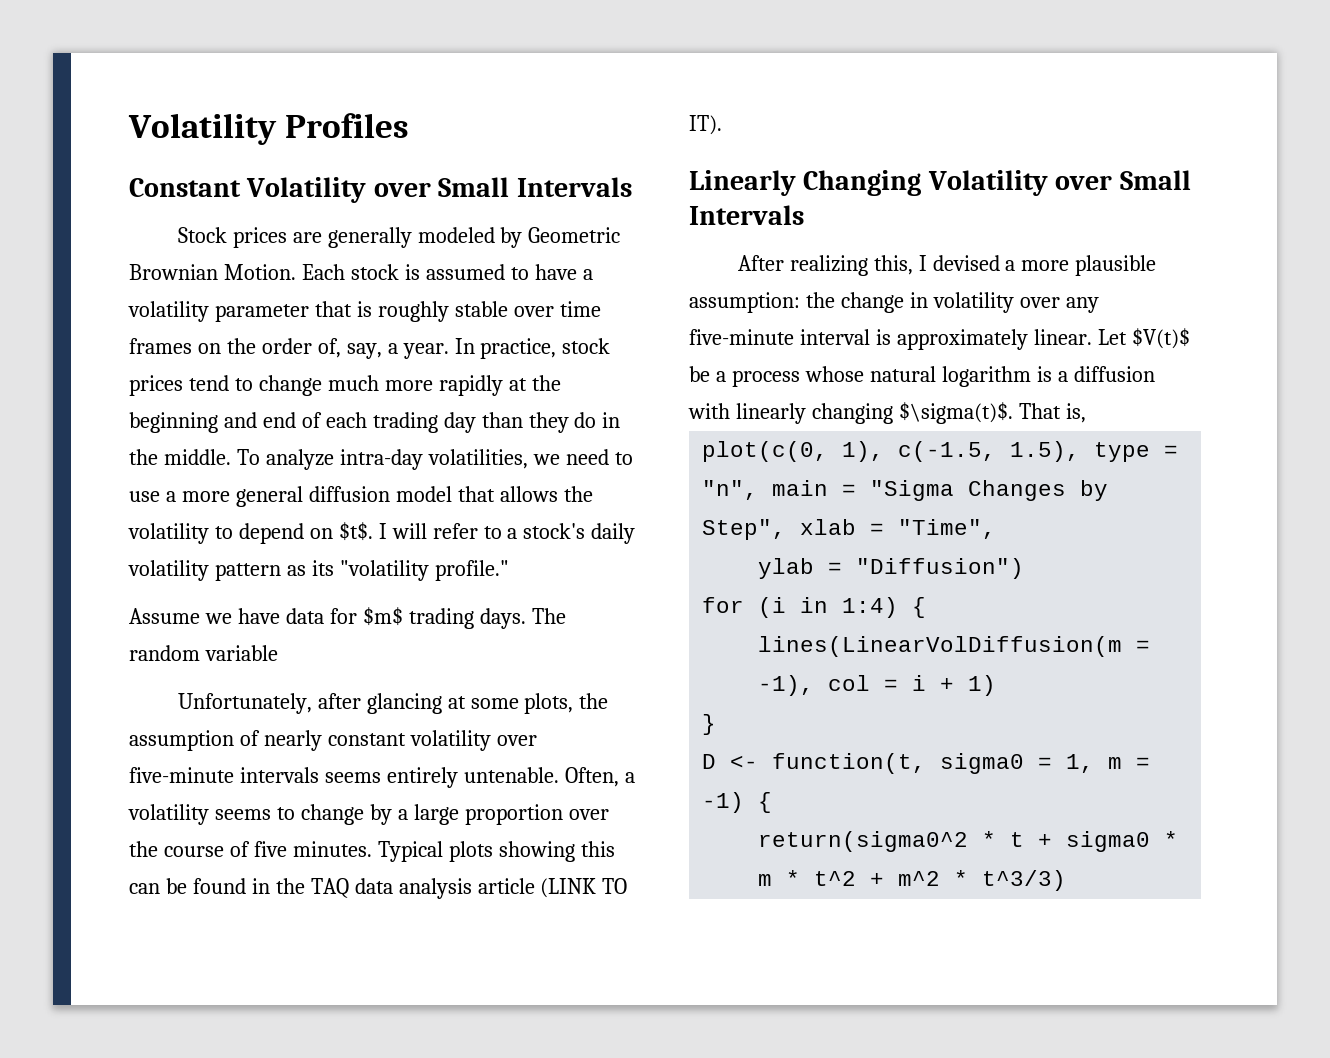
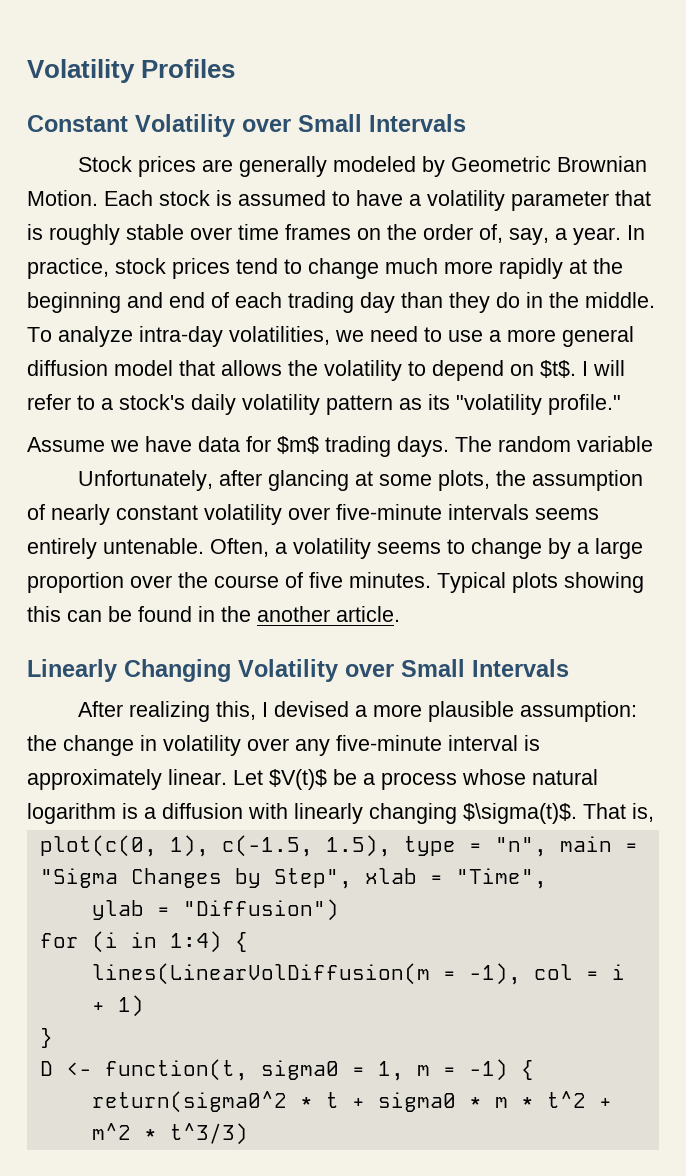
- Typical plots showing this can be found in the TAQ data analysis article (LINK TO IT).
+ Typical plots showing this can be found in the another article.

